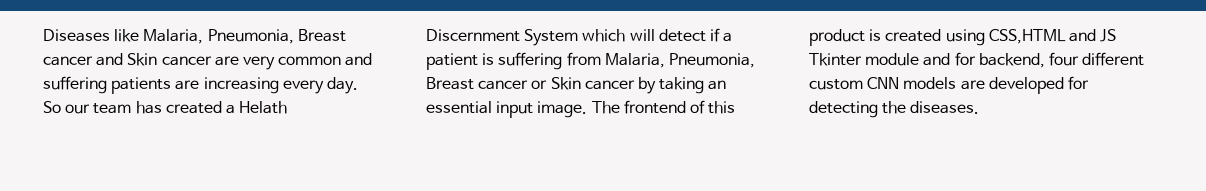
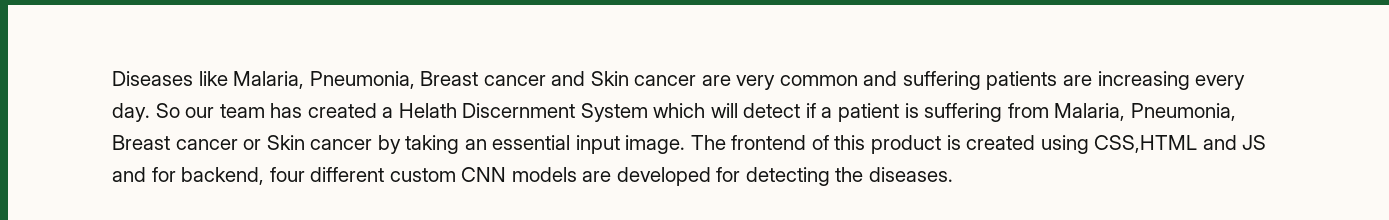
- The frontend of this product is created using CSS,HTML and JS Tkinter module and for backend, four different custom CNN models are developed for detecting the diseases.
+ The frontend of this product is created using CSS,HTML and JS and for backend, four different custom CNN models are developed for detecting the diseases.

